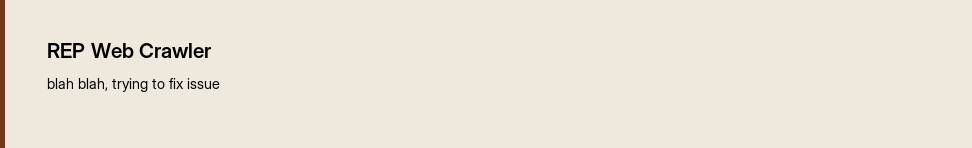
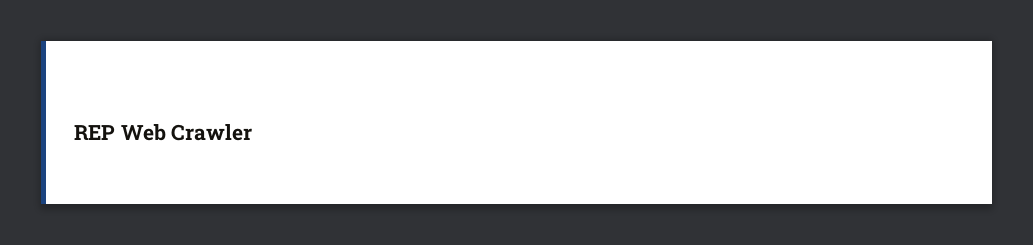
- blah blah, trying to fix issue

